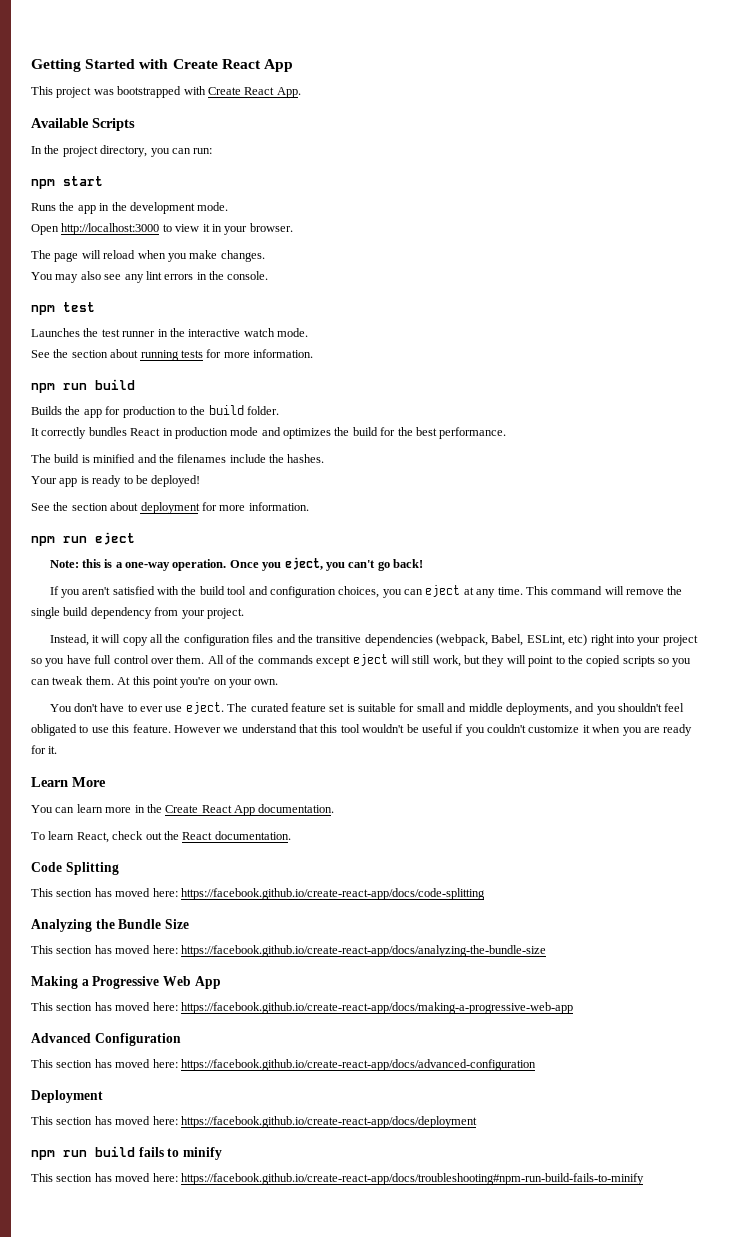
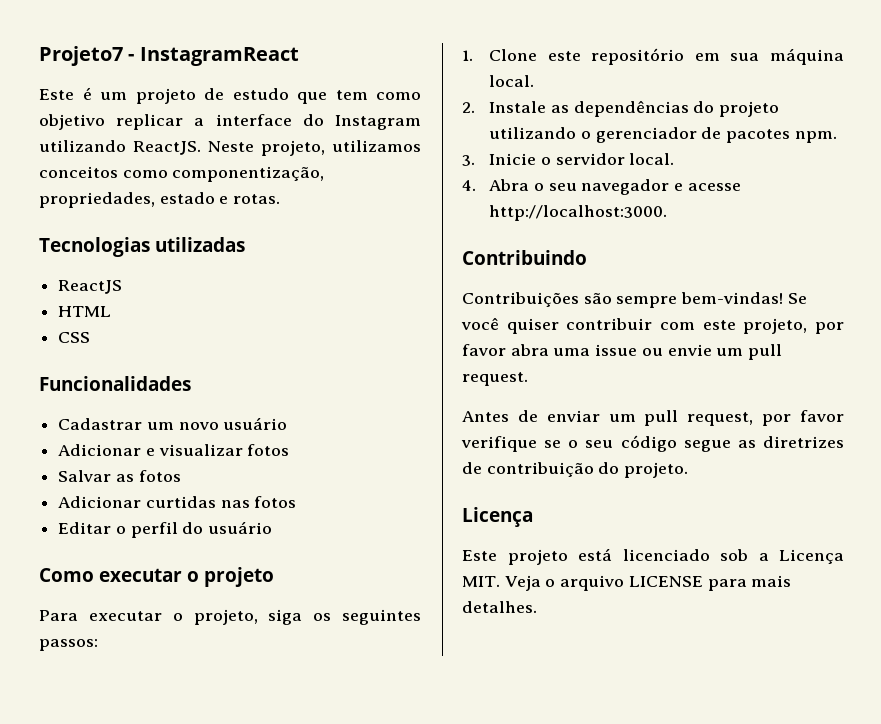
- Getting Started with Create React App
- This project was bootstrapped with Create React App.
- Available Scripts
- In the project directory, you can run:
- npm start
- Runs the app in the development mode.
- Open http://localhost:3000 to view it in your browser.
- The page will reload when you make changes.
- You may also see any lint errors in the console.
- npm test
- Launches the test runner in the interactive watch mode.
- See the section about running tests for more information.
- npm run build
- Builds the app for production to the build folder.
- It correctly bundles React in production mode and optimizes the build for the best performance.
- The build is minified and the filenames include the hashes.
- Your app is ready to be deployed!
- See the section about deployment for more information.
- npm run eject
- Note: this is a one-way operation. Once you eject, you can't go back!
- If you aren't satisfied with the build tool and configuration choices, you can eject at any time. This command will remove the single build dependency from your project.
- Instead, it will copy all the configuration files and the transitive dependencies (webpack, Babel, ESLint, etc) right into your project so you have full control over them. All of the commands except eject will still work, but they will point to the copied scripts so you can tweak them. At this point you're on your own.
- You don't have to ever use eject. The curated feature set is suitable for small and middle deployments, and you shouldn't feel obligated to use this feature. However we understand that this tool wouldn't be useful if you couldn't customize it when you are ready for it.
- Learn More
- You can learn more in the Create React App documentation.
- To learn React, check out the React documentation.
- Code Splitting
- This section has moved here: https://facebook.github.io/create-react-app/docs/code-splitting
- Analyzing the Bundle Size
- This section has moved here: https://facebook.github.io/create-react-app/docs/analyzing-the-bundle-size
- Making a Progressive Web App
- This section has moved here: https://facebook.github.io/create-react-app/docs/making-a-progressive-web-app
- Advanced Configuration
- This section has moved here: https://facebook.github.io/create-react-app/docs/advanced-configuration
- Deployment
- This section has moved here: https://facebook.github.io/create-react-app/docs/deployment
- npm run build fails to minify
- This section has moved here: https://facebook.github.io/create-react-app/docs/troubleshooting#npm-run-build-fails-to-minify
+ Projeto7 - InstagramReact
+ Este é um projeto de estudo que tem como objetivo replicar a interface do Instagram utilizando ReactJS. Neste projeto, utilizamos conceitos como componentização, propriedades, estado e rotas.
+ Tecnologias utilizadas
+ ReactJS
+ HTML
+ CSS
+ Funcionalidades
+ Cadastrar um novo usuário
+ Adicionar e visualizar fotos
+ Salvar as fotos
+ Adicionar curtidas nas fotos
+ Editar o perfil do usuário
+ Como executar o projeto
+ Para executar o projeto, siga os seguintes passos:
+ 1. Clone este repositório em sua máquina local.
+ 2. Instale as dependências do projeto utilizando o gerenciador de pacotes npm.
+ 3. Inicie o servidor local.
+ 4. Abra o seu navegador e acesse http://localhost:3000.
+ Contribuindo
+ Contribuições são sempre bem-vindas! Se você quiser contribuir com este projeto, por favor abra uma issue ou envie um pull request.
+ Antes de enviar um pull request, por favor verifique se o seu código segue as diretrizes de contribuição do projeto.
+ Licença
+ Este projeto está licenciado sob a Licença MIT. Veja o arquivo LICENSE para mais detalhes.

